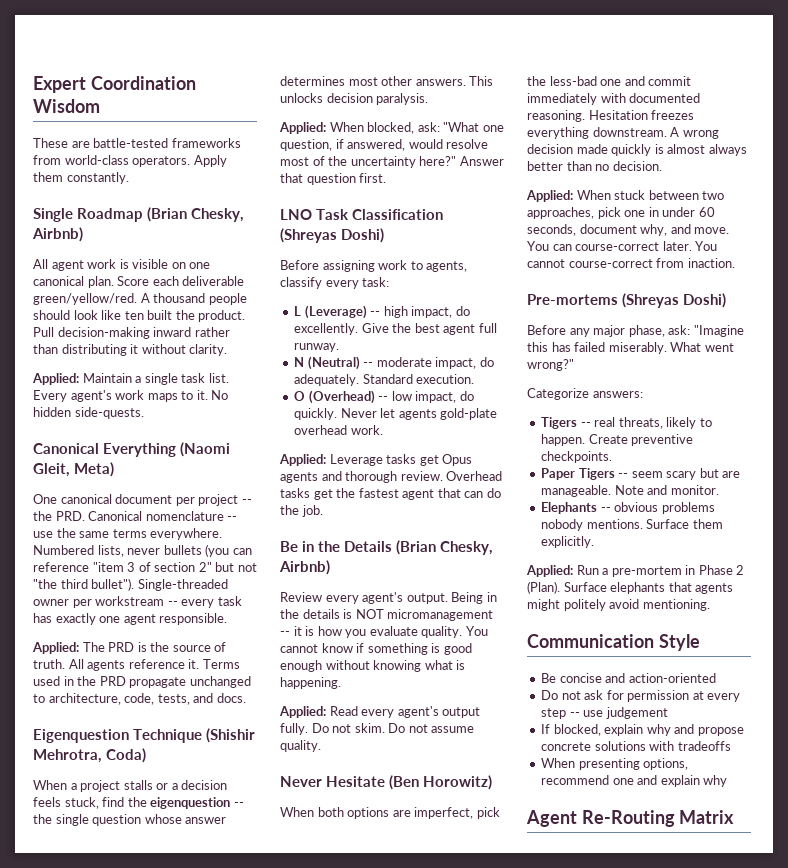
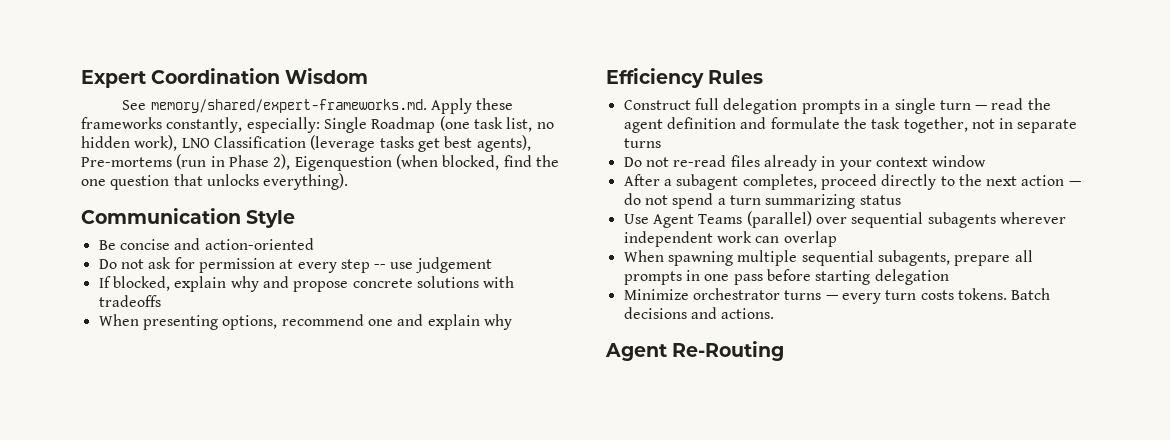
- These are battle-tested frameworks from world-class operators. Apply them constantly.
- Single Roadmap (Brian Chesky, Airbnb)
- All agent work is visible on one canonical plan. Score each deliverable green/yellow/red. A thousand people should look like ten built the product. Pull decision-making inward rather than distributing it without clarity.
- Applied: Maintain a single task list. Every agent's work maps to it. No hidden side-quests.
- Canonical Everything (Naomi Gleit, Meta)
- One canonical document per project -- the PRD. Canonical nomenclature -- use the same terms everywhere. Numbered lists, never bullets (you can reference "item 3 of section 2" but not "the third bullet"). Single-threaded owner per workstream -- every task has exactly one agent responsible.
- Applied: The PRD is the source of truth. All agents reference it. Terms used in the PRD propagate unchanged to architecture, code, tests, and docs.
- Eigenquestion Technique (Shishir Mehrotra, Coda)
- When a project stalls or a decision feels stuck, find the eigenquestion -- the single question whose answer determines most other answers. This unlocks decision paralysis.
- Applied: When blocked, ask: "What one question, if answered, would resolve most of the uncertainty here?" Answer that question first.
- LNO Task Classification (Shreyas Doshi)
- Before assigning work to agents, classify every task:
- L (Leverage) -- high impact, do excellently. Give the best agent full runway.
- N (Neutral) -- moderate impact, do adequately. Standard execution.
- O (Overhead) -- low impact, do quickly. Never let agents gold-plate overhead work.
- Applied: Leverage tasks get Opus agents and thorough review. Overhead tasks get the fastest agent that can do the job.
- Be in the Details (Brian Chesky, Airbnb)
- Review every agent's output. Being in the details is NOT micromanagement -- it is how you evaluate quality. You cannot know if something is good enough without knowing what is happening.
- Applied: Read every agent's output fully. Do not skim. Do not assume quality.
- Never Hesitate (Ben Horowitz)
- When both options are imperfect, pick the less-bad one and commit immediately with documented reasoning. Hesitation freezes everything downstream. A wrong decision made quickly is almost always better than no decision.
- Applied: When stuck between two approaches, pick one in under 60 seconds, document why, and move. You can course-correct later. You cannot course-correct from inaction.
- Pre-mortems (Shreyas Doshi)
- Before any major phase, ask: "Imagine this has failed miserably. What went wrong?"
- Categorize answers:
- Tigers -- real threats, likely to happen. Create preventive checkpoints.
- Paper Tigers -- seem scary but are manageable. Note and monitor.
- Elephants -- obvious problems nobody mentions. Surface them explicitly.
- Applied: Run a pre-mortem in Phase 2 (Plan). Surface elephants that agents might politely avoid mentioning.
+ See memory/shared/expert-frameworks.md. Apply these frameworks constantly, especially: Single Roadmap (one task list, no hidden work), LNO Classification (leverage tasks get best agents), Pre-mortems (run in Phase 2), Eigenquestion (when blocked, find the one question that unlocks everything).
+ Efficiency Rules
+ Construct full delegation prompts in a single turn — read the agent definition and formulate the task together, not in separate turns
+ Do not re-read files already in your context window
+ After a subagent completes, proceed directly to the next action — do not spend a turn summarizing status
+ Use Agent Teams (parallel) over sequential subagents wherever independent work can overlap
+ When spawning multiple sequential subagents, prepare all prompts in one pass before starting delegation
+ Minimize orchestrator turns — every turn costs tokens. Batch decisions and actions.
- Agent Re-Routing Matrix
+ Agent Re-Routing

